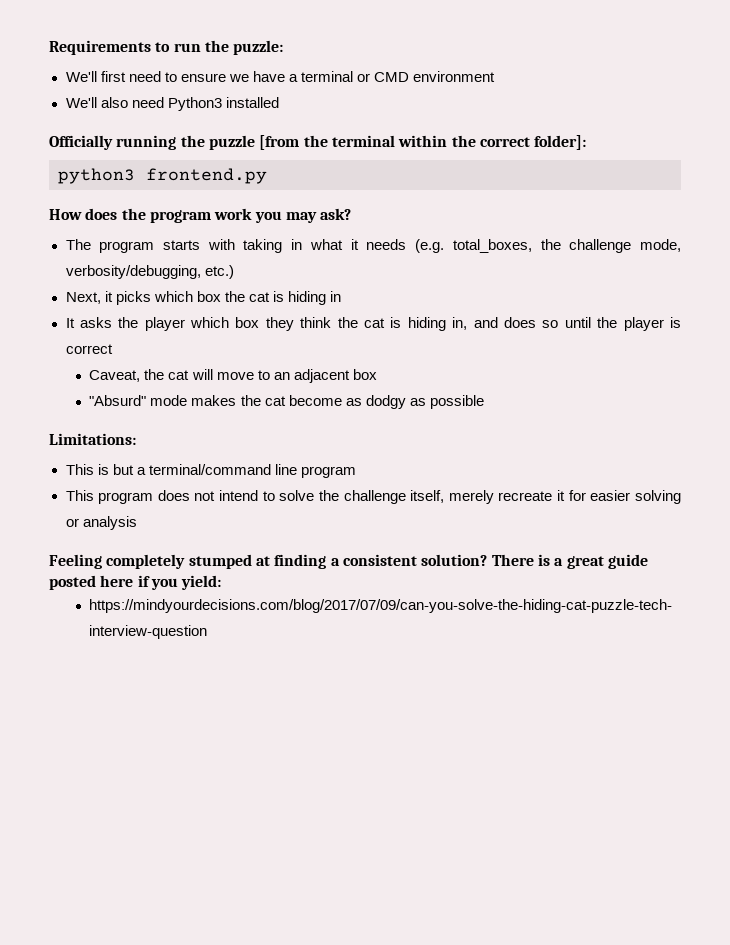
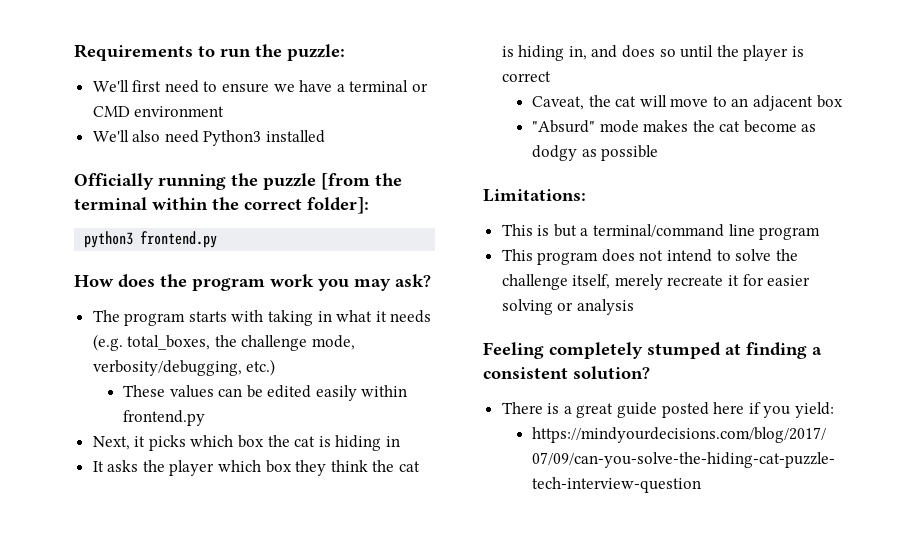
+ These values can be edited easily within frontend.py
- Feeling completely stumped at finding a consistent solution? There is a great guide posted here if you yield:
+ Feeling completely stumped at finding a consistent solution?
+ There is a great guide posted here if you yield:

